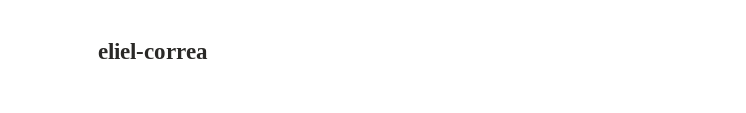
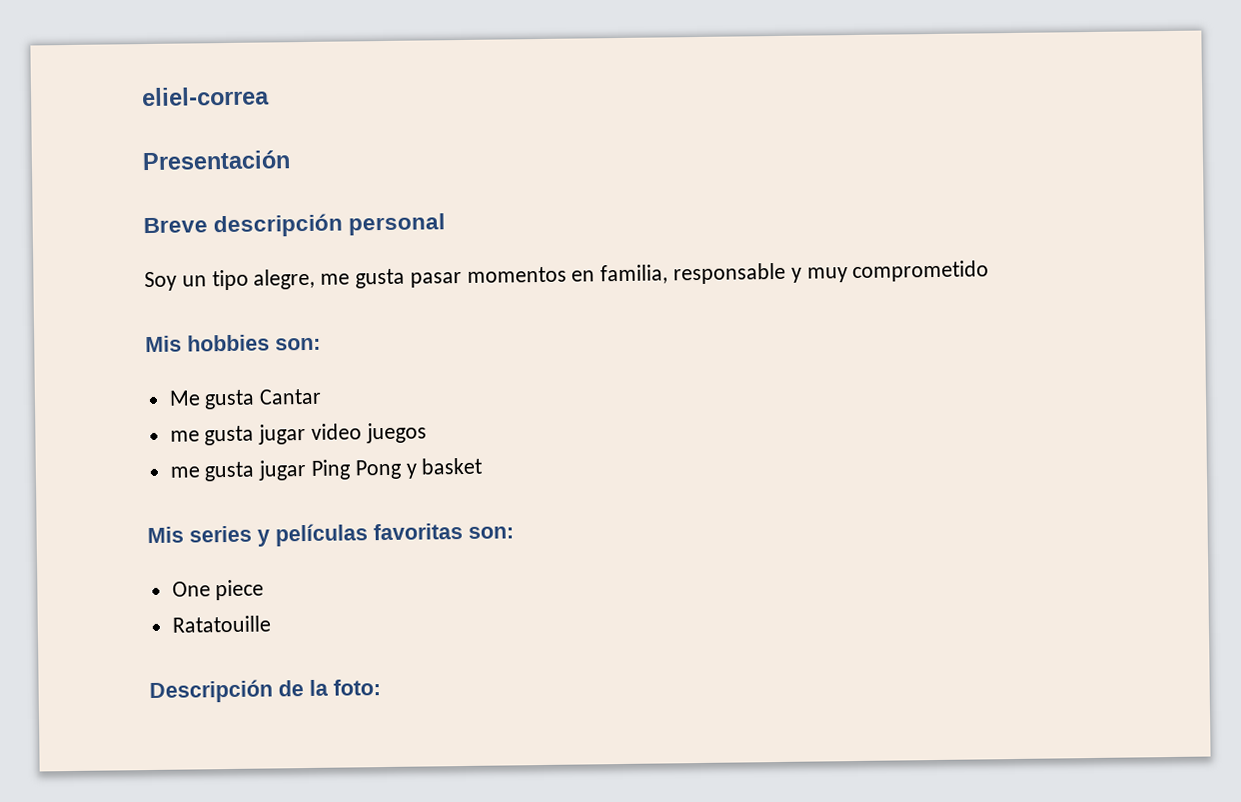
+ Presentación
+ Breve descripción personal
+ Soy un tipo alegre, me gusta pasar momentos en familia, responsable y muy comprometido
+ Mis hobbies son:
+ Me gusta Cantar
+ me gusta jugar video juegos
+ me gusta jugar Ping Pong y basket
+ Mis series y películas favoritas son:
+ One piece
+ Ratatouille
+ Descripción de la foto:

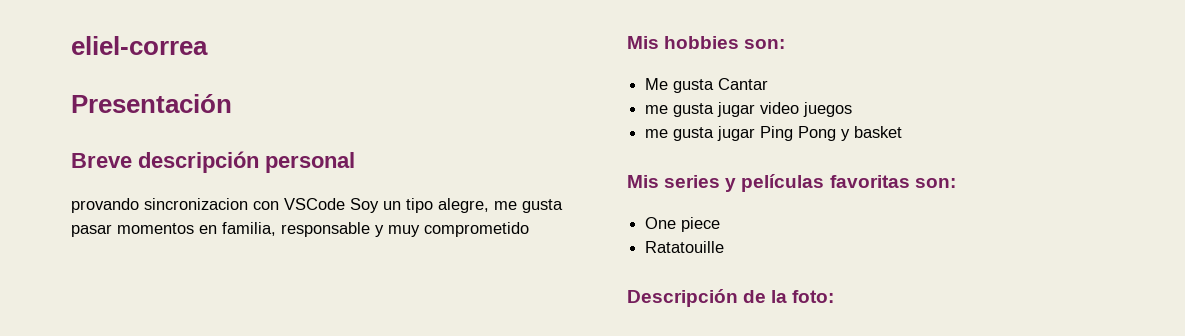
- Soy un tipo alegre, me gusta pasar momentos en familia, responsable y muy comprometido
+ provando sincronizacion con VSCode Soy un tipo alegre, me gusta pasar momentos en familia, responsable y muy comprometido

